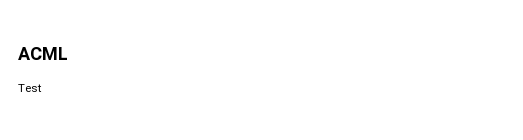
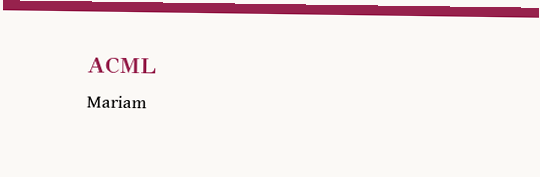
- Test
+ Mariam

